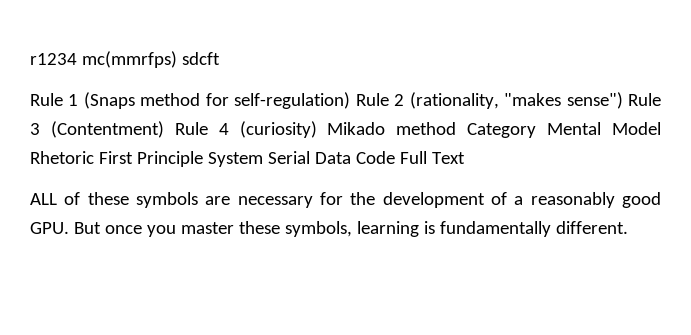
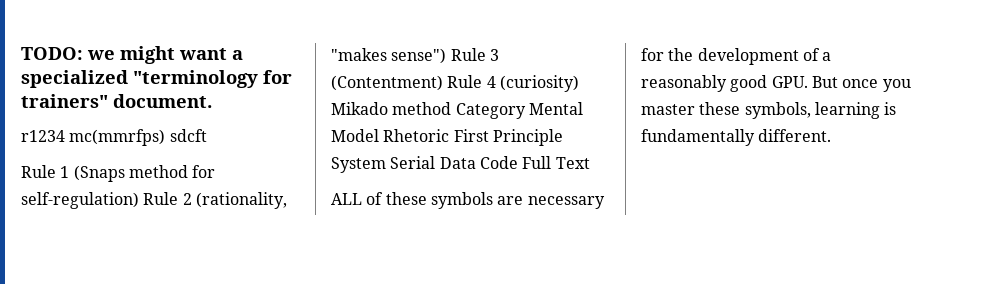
+ TODO: we might want a specialized "terminology for trainers" document.

